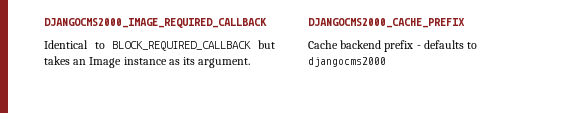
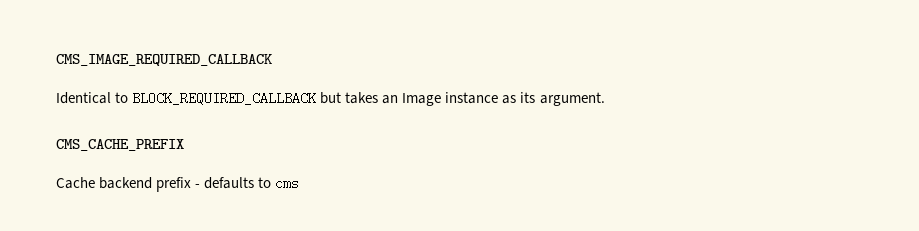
- DJANGOCMS2000_IMAGE_REQUIRED_CALLBACK
+ CMS_IMAGE_REQUIRED_CALLBACK
- DJANGOCMS2000_CACHE_PREFIX
+ CMS_CACHE_PREFIX
- Cache backend prefix - defaults to djangocms2000
+ Cache backend prefix - defaults to cms

